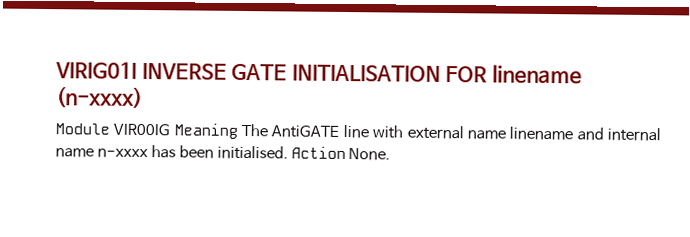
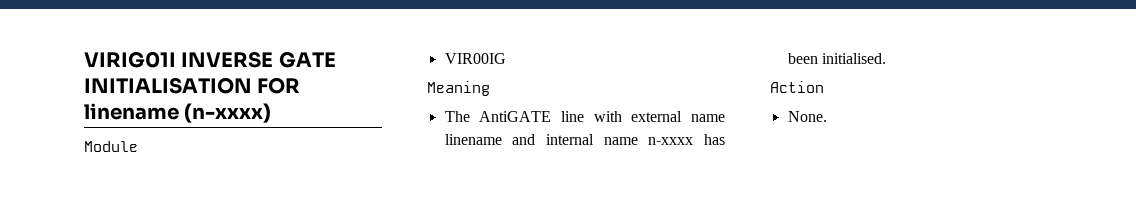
- Module VIR00IG Meaning The AntiGATE line with external name linename and internal name n-xxxx has been initialised. Action None.
+ Module
+ VIR00IG
+ Meaning
+ The AntiGATE line with external name linename and internal name n-xxxx has been initialised.
+ Action
+ None.

